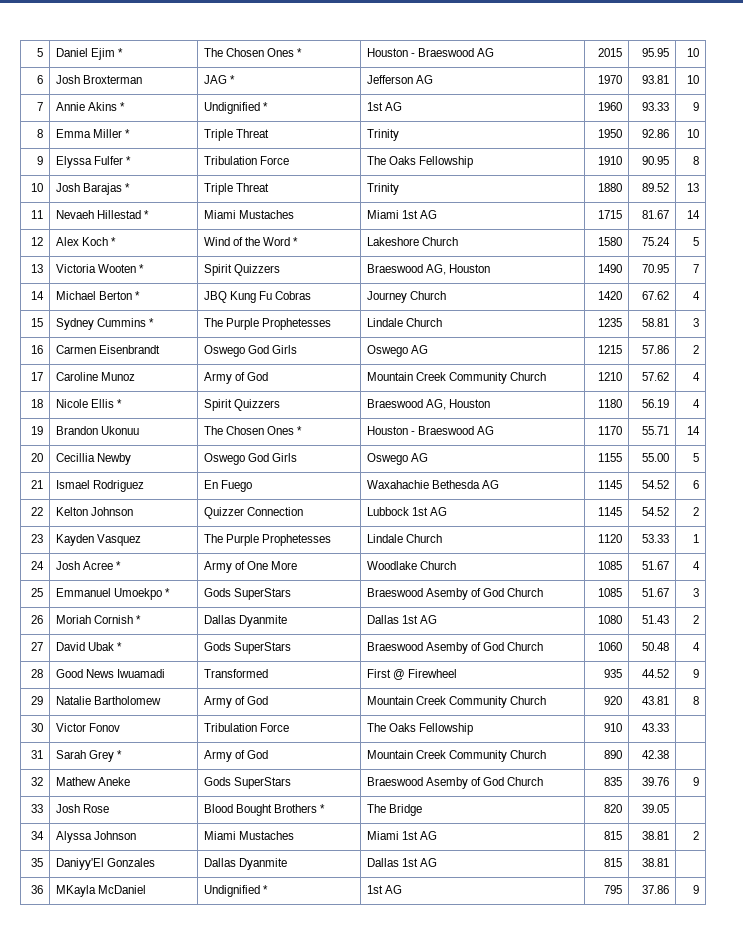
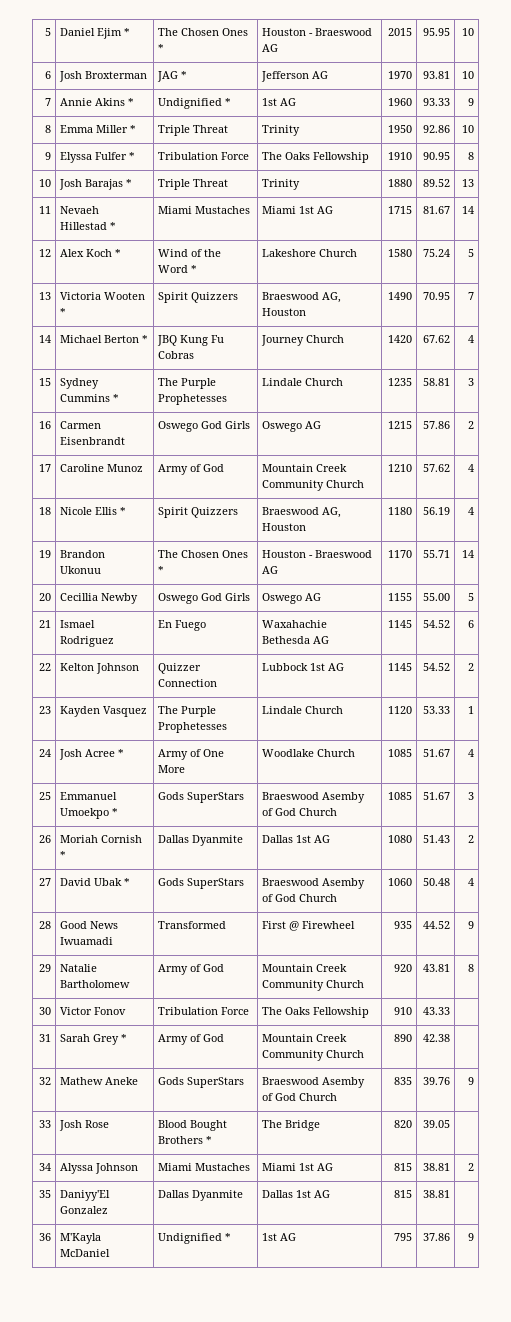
- 35 | Daniyy'El Gonzales | Dallas Dyanmite | Dallas 1st AG | 815 | 38.81 |
+ 35 | Daniyy'El Gonzalez | Dallas Dyanmite | Dallas 1st AG | 815 | 38.81 |
- 36 | MKayla McDaniel | Undignified * | 1st AG | 795 | 37.86 | 9
+ 36 | M'Kayla McDaniel | Undignified * | 1st AG | 795 | 37.86 | 9

